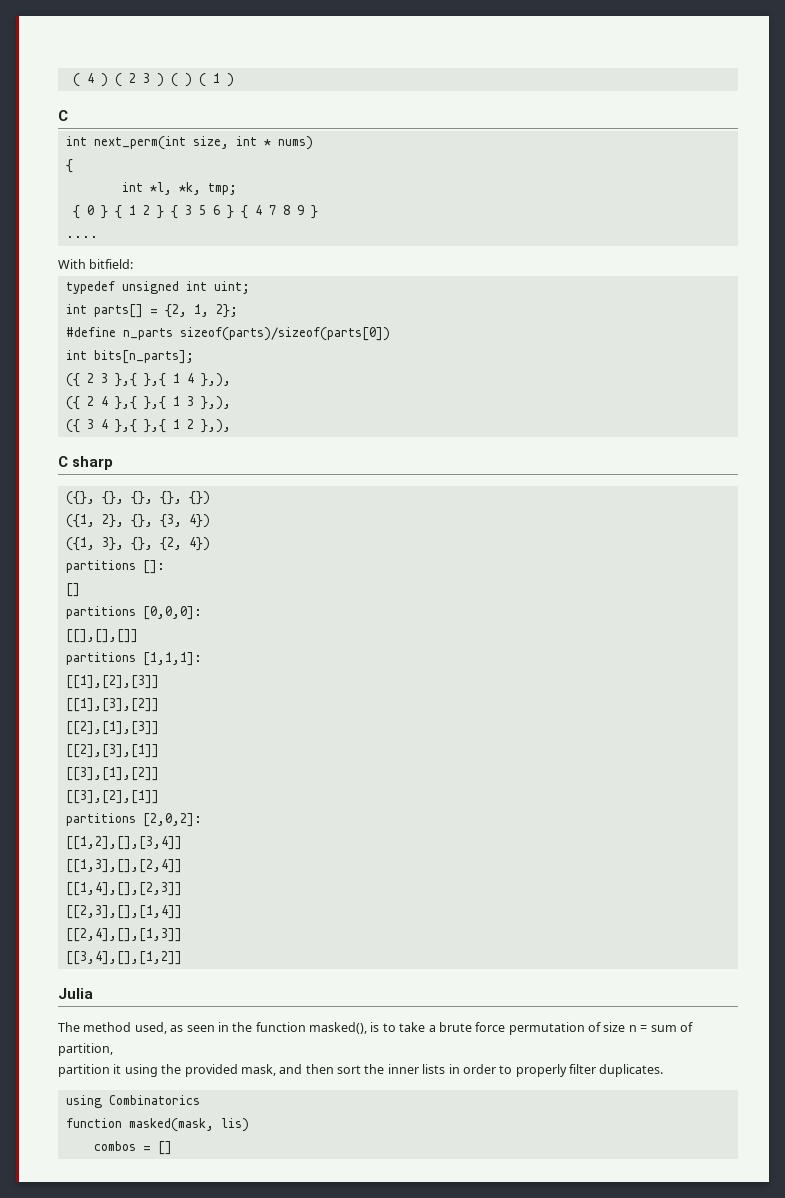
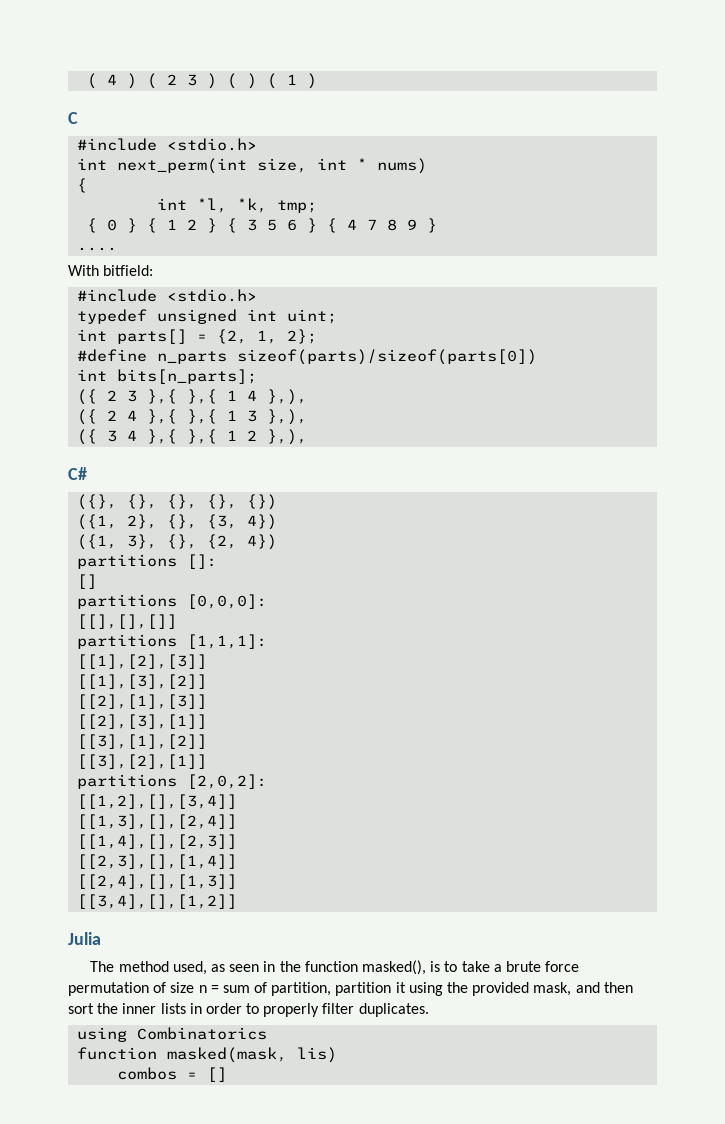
  ( 4 ) ( 2 3 ) ( ) ( 1 )
  C
+ #include <stdio.h>
  With bitfield:
+ #include <stdio.h>
- C sharp
+ C#
- The method used, as seen in the function masked(), is to take a brute force permutation of size n = sum of partition,
- partition it using the provided mask, and then sort the inner lists in order to properly filter duplicates.
+ The method used, as seen in the function masked(), is to take a brute force permutation of size n = sum of partition, partition it using the provided mask, and then sort the inner lists in order to properly filter duplicates.

